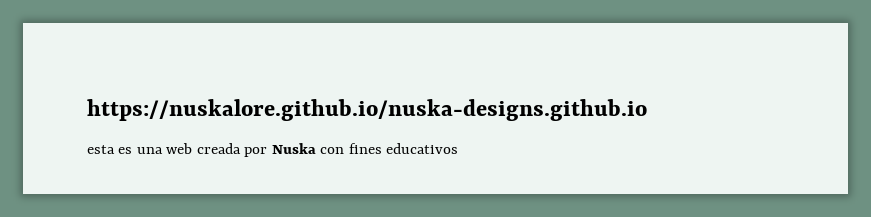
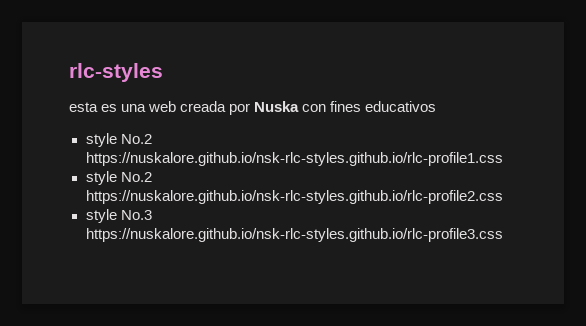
- https://nuskalore.github.io/nuska-designs.github.io
+ rlc-styles
+ style No.2 https://nuskalore.github.io/nsk-rlc-styles.github.io/rlc-profile1.css
+ style No.2 https://nuskalore.github.io/nsk-rlc-styles.github.io/rlc-profile2.css
+ style No.3 https://nuskalore.github.io/nsk-rlc-styles.github.io/rlc-profile3.css

